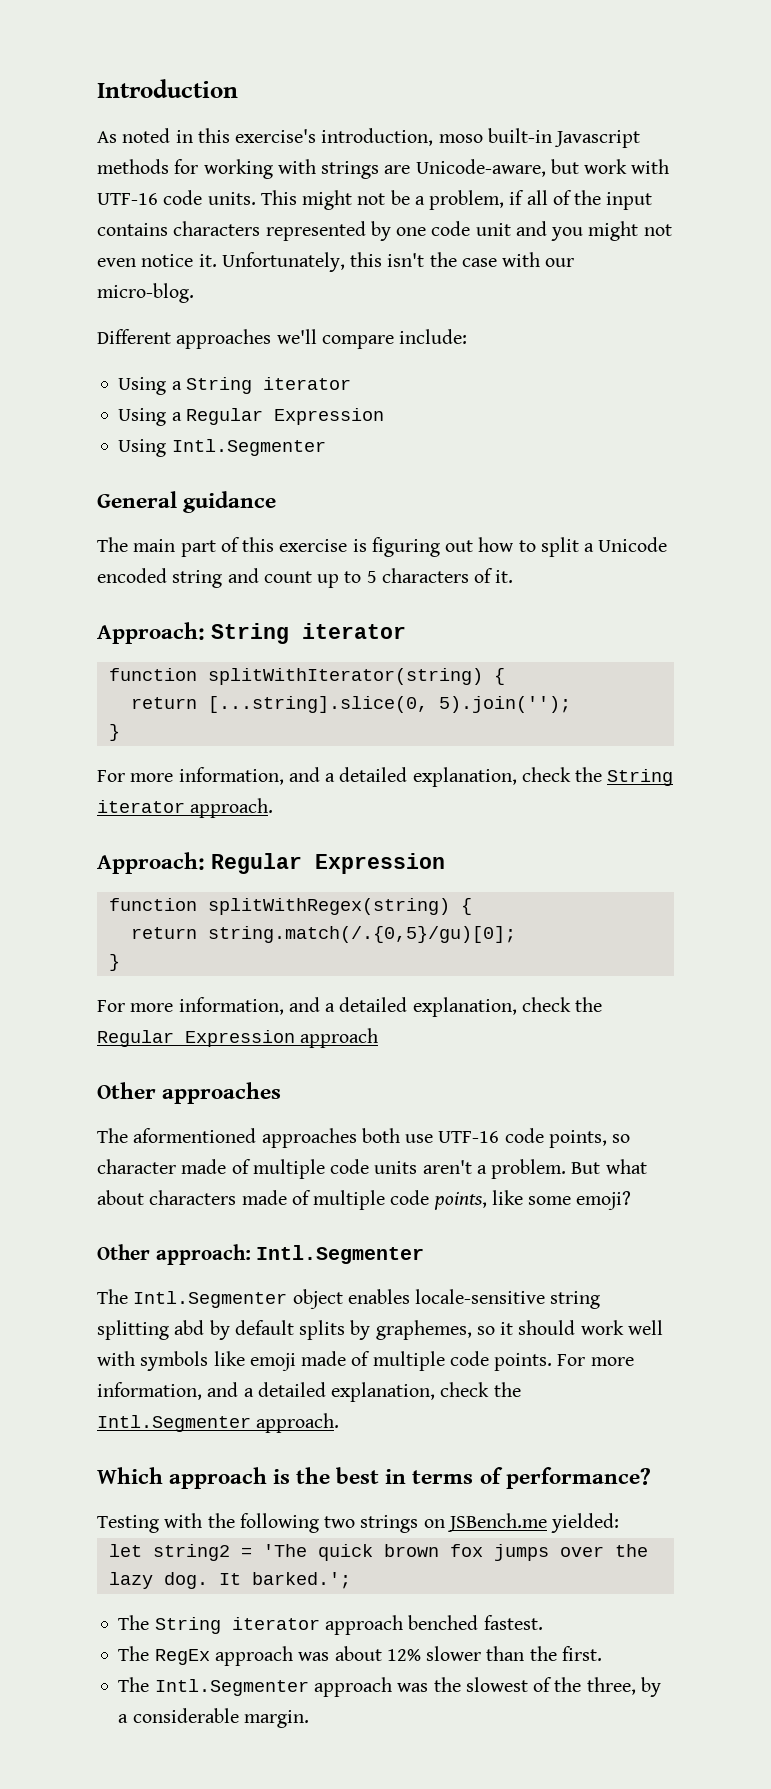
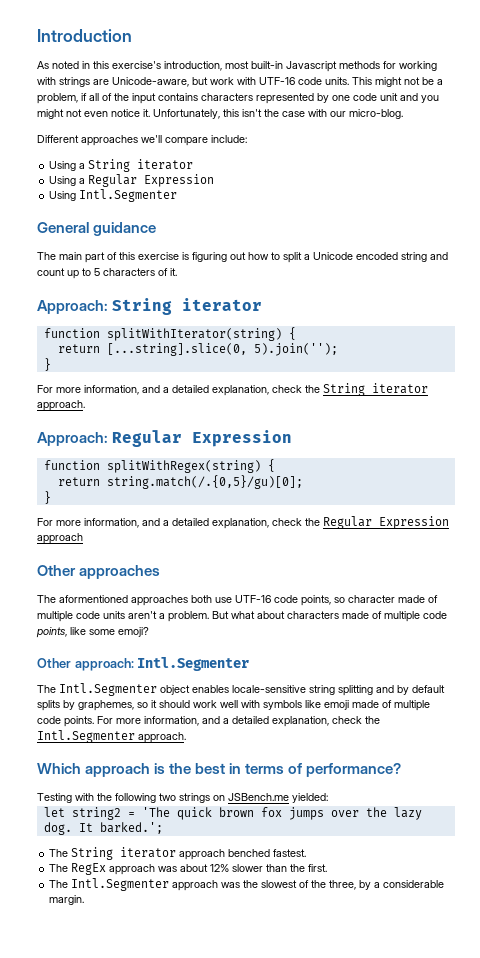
- As noted in this exercise's introduction, moso built-in Javascript methods for working with strings are Unicode-aware, but work with UTF-16 code units.
+ As noted in this exercise's introduction, most built-in Javascript methods for working with strings are Unicode-aware, but work with UTF-16 code units.
- The Intl.Segmenter object enables locale-sensitive string splitting abd by default splits by graphemes, so it should work well with symbols like emoji made of multiple code points.
+ The Intl.Segmenter object enables locale-sensitive string splitting and by default splits by graphemes, so it should work well with symbols like emoji made of multiple code points.

